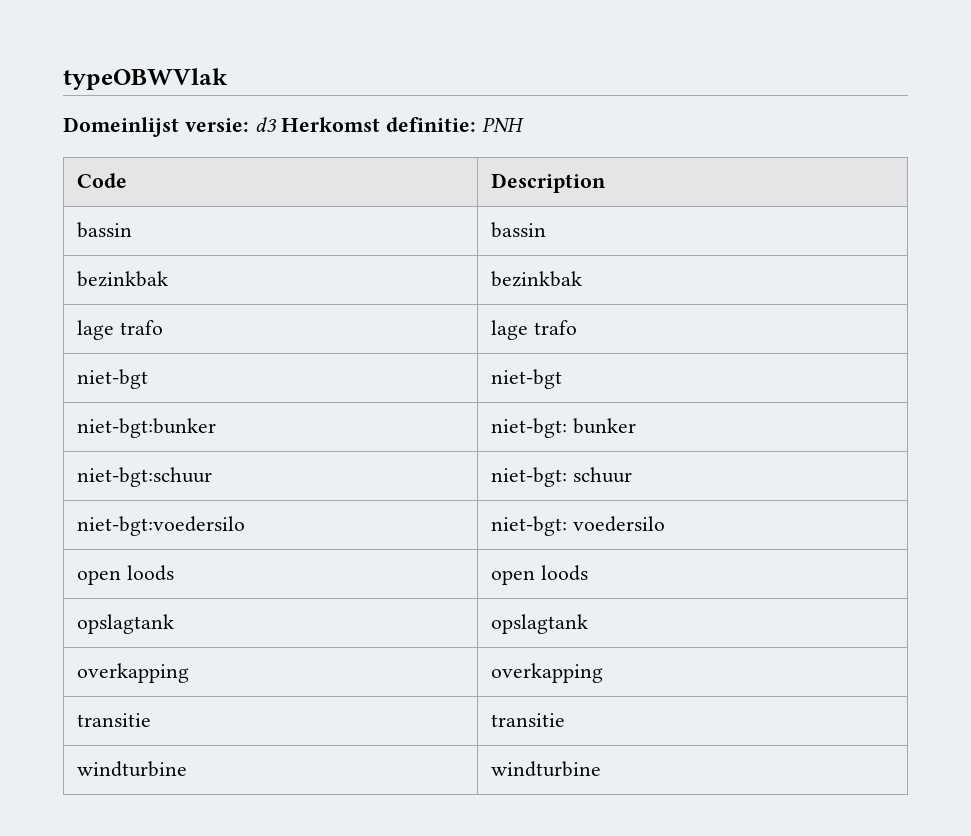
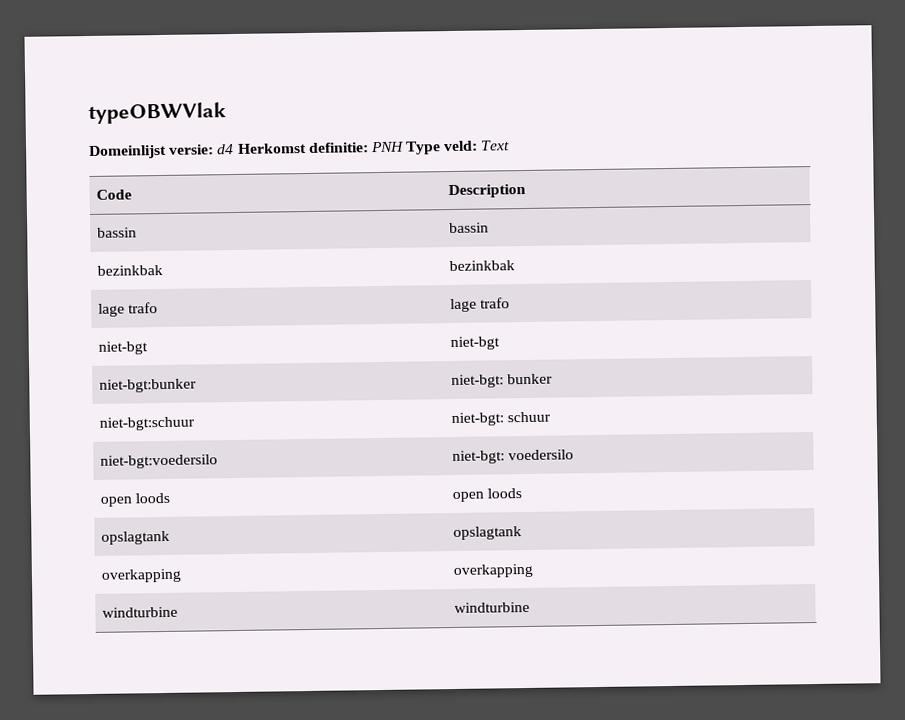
- Domeinlijst versie: d3 Herkomst definitie: PNH
+ Domeinlijst versie: d4 Herkomst definitie: PNH Type veld: Text
- transitie | transitie

